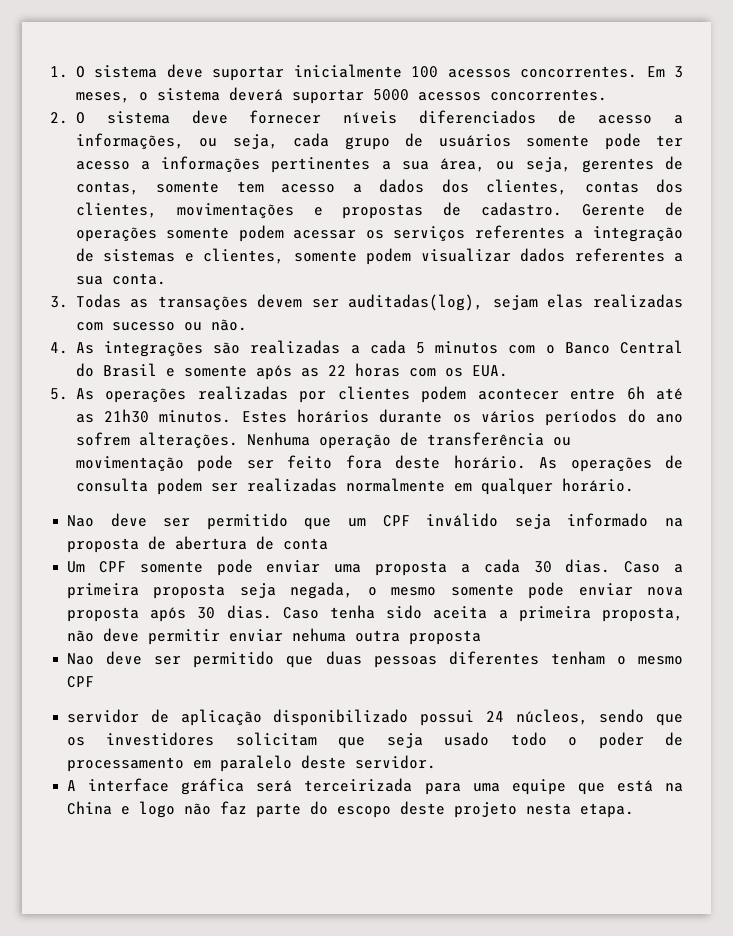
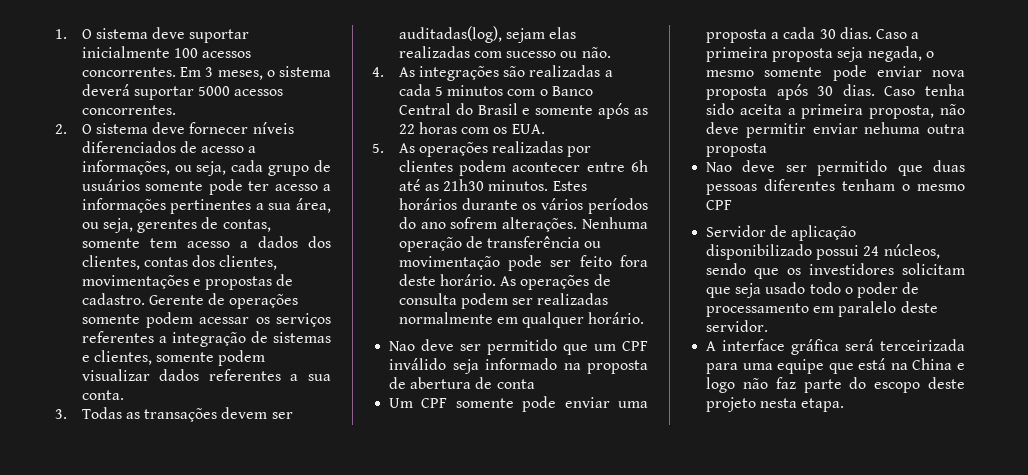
- servidor de aplicação disponibilizado possui 24 núcleos, sendo que os investidores solicitam que seja usado todo o poder de processamento em paralelo deste servidor.
+ Servidor de aplicação disponibilizado possui 24 núcleos, sendo que os investidores solicitam que seja usado todo o poder de processamento em paralelo deste servidor.

